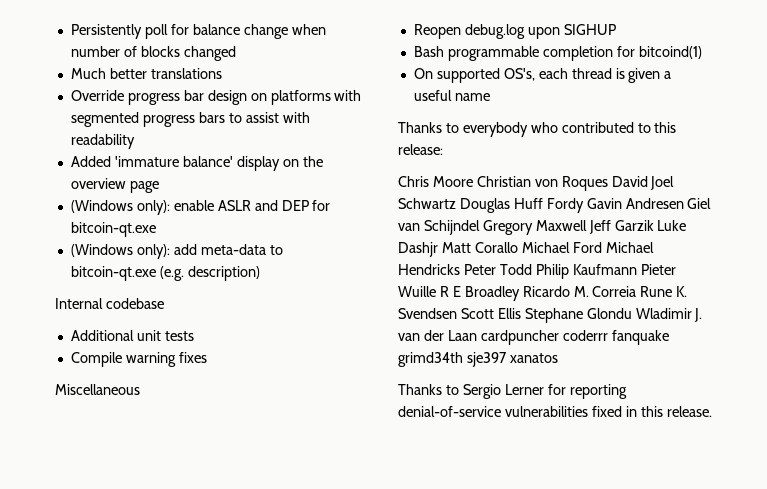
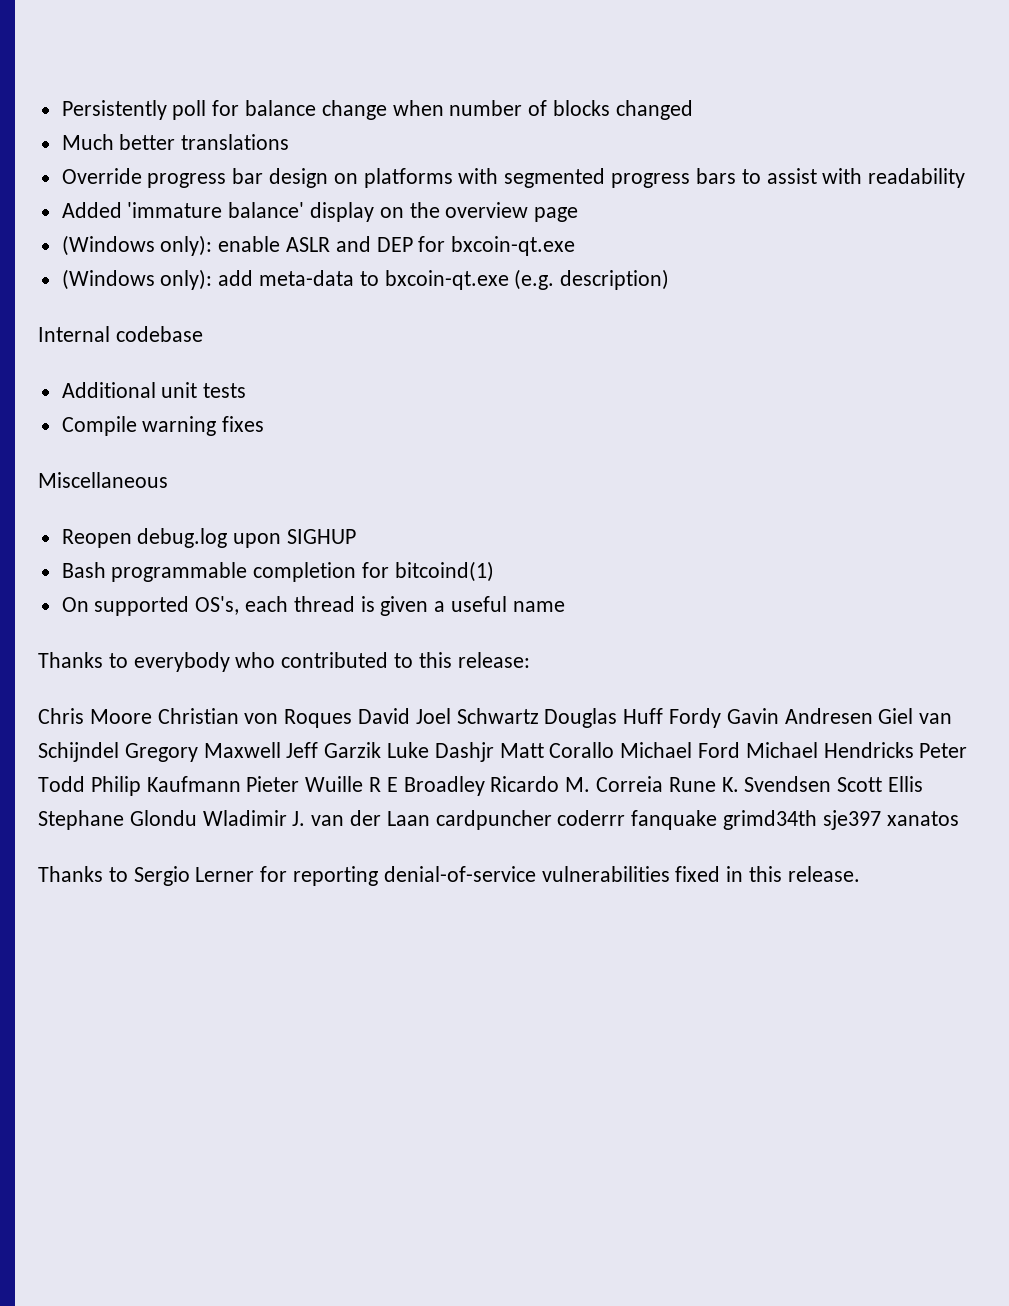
- (Windows only): enable ASLR and DEP for bitcoin-qt.exe
+ (Windows only): enable ASLR and DEP for bxcoin-qt.exe
- (Windows only): add meta-data to bitcoin-qt.exe (e.g. description)
+ (Windows only): add meta-data to bxcoin-qt.exe (e.g. description)

